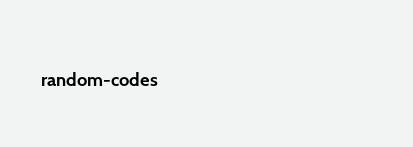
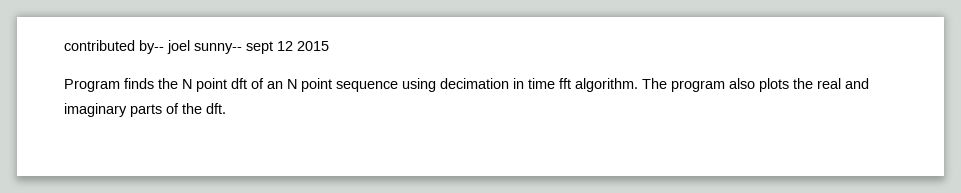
- random-codes
+ contributed by-- joel sunny-- sept 12 2015
+ Program finds the N point dft of an N point sequence using decimation in time fft algorithm. The program also plots the real and imaginary parts of the dft.

